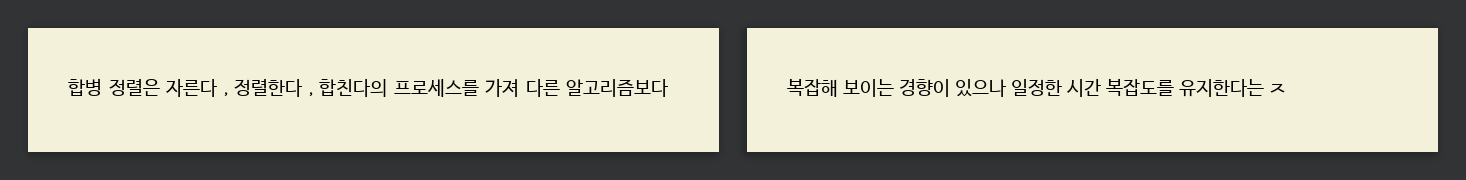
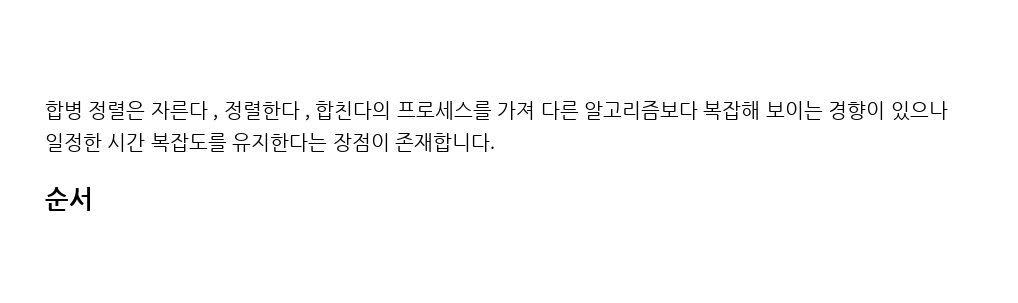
- 합병 정렬은 자른다 , 정렬한다 , 합친다의 프로세스를 가져 다른 알고리즘보다 복잡해 보이는 경향이 있으나 일정한 시간 복잡도를 유지한다는 ㅈ
+ 합병 정렬은 자른다 , 정렬한다 , 합친다의 프로세스를 가져 다른 알고리즘보다 복잡해 보이는 경향이 있으나 일정한 시간 복잡도를 유지한다는 장점이 존재합니다.
+ 순서

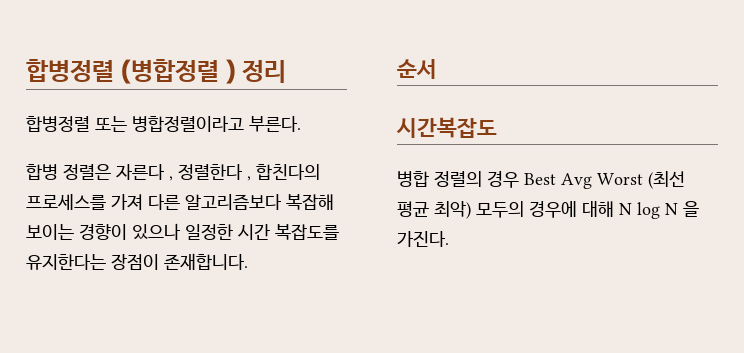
+ 합병정렬 (병합정렬 ) 정리
+ 합병정렬 또는 병합정렬이라고 부른다.
+ 시간복잡도
+ 병합 정렬의 경우 Best Avg Worst (최선 평균 최악) 모두의 경우에 대해 N log N 을 가진다.

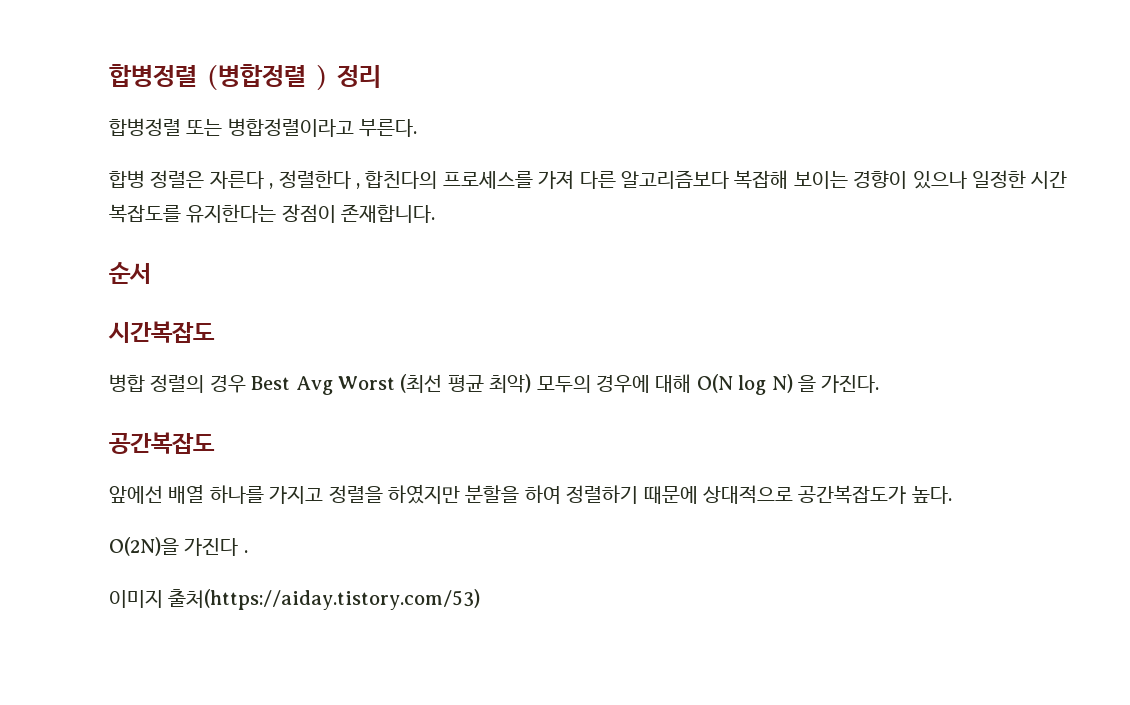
- 병합 정렬의 경우 Best Avg Worst (최선 평균 최악) 모두의 경우에 대해 N log N 을 가진다.
+ 병합 정렬의 경우 Best Avg Worst (최선 평균 최악) 모두의 경우에 대해 O(N log N) 을 가진다.
+ 공간복잡도
+ 앞에선 배열 하나를 가지고 정렬을 하였지만 분할을 하여 정렬하기 때문에 상대적으로 공간복잡도가 높다.
+ O(2N)을 가진다 .
+ 이미지 출처(https://aiday.tistory.com/53)

